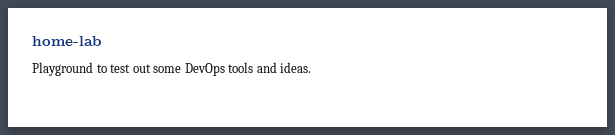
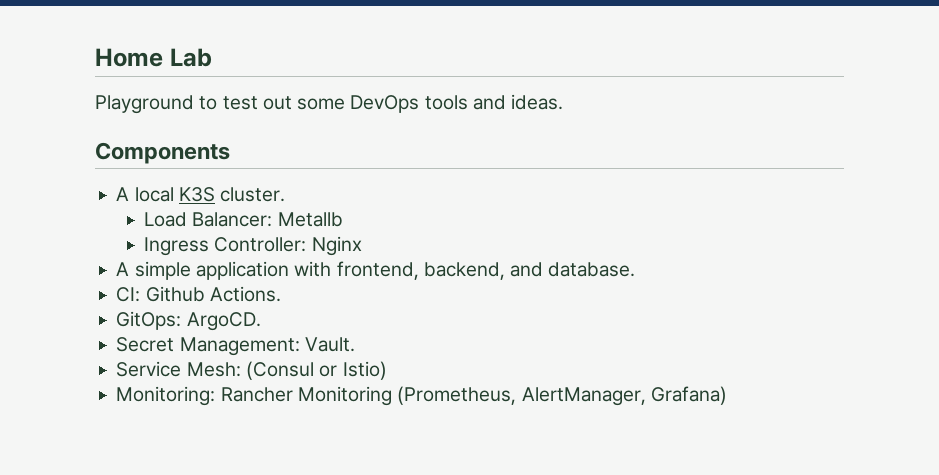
- home-lab
+ Home Lab
+ Components
+ A local K3S cluster.
+ Load Balancer: Metallb
+ Ingress Controller: Nginx
+ A simple application with frontend, backend, and database.
+ CI: Github Actions.
+ GitOps: ArgoCD.
+ Secret Management: Vault.
+ Service Mesh: (Consul or Istio)
+ Monitoring: Rancher Monitoring (Prometheus, AlertManager, Grafana)

